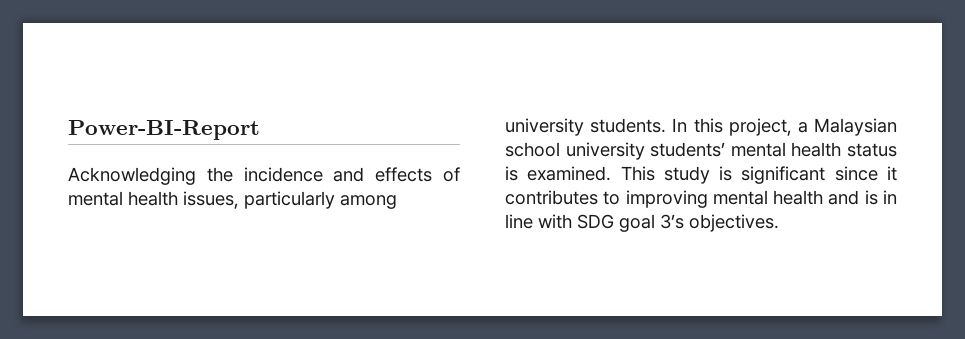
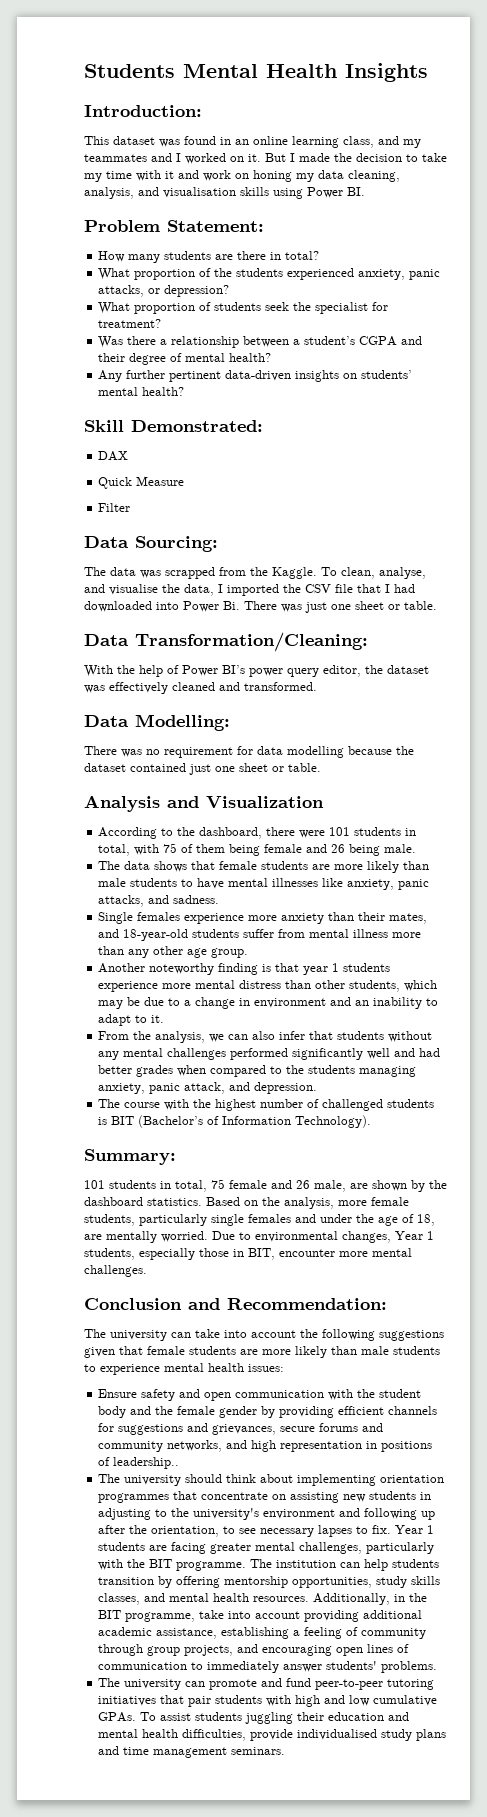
- Power-BI-Report
- Acknowledging the incidence and effects of mental health issues, particularly among university students. In this project, a Malaysian school university students’ mental health status is examined. This study is significant since it contributes to improving mental health and is in line with SDG goal 3’s objectives.
+ Students Mental Health Insights
+ Introduction:
+ This dataset was found in an online learning class, and my teammates and I worked on it. But I made the decision to take my time with it and work on honing my data cleaning, analysis, and visualisation skills using Power BI.
+ Problem Statement:
+ How many students are there in total?
+ What proportion of the students experienced anxiety, panic attacks, or depression?
+ What proportion of students seek the specialist for treatment?
+ Was there a relationship between a student’s CGPA and their degree of mental health?
+ Any further pertinent data-driven insights on students’ mental health?
+ Skill Demonstrated:
+ DAX
+ Quick Measure
+ Filter
+ Data Sourcing:
+ The data was scrapped from the Kaggle. To clean, analyse, and visualise the data, I imported the CSV file that I had downloaded into Power Bi. There was just one sheet or table.
+ Data Transformation/Cleaning:
+ With the help of Power BI’s power query editor, the dataset was effectively cleaned and transformed.
+ Data Modelling:
+ There was no requirement for data modelling because the dataset contained just one sheet or table.
+ Analysis and Visualization
+ According to the dashboard, there were 101 students in total, with 75 of them being female and 26 being male.
+ The data shows that female students are more likely than male students to have mental illnesses like anxiety, panic attacks, and sadness.
+ Single females experience more anxiety than their mates, and 18-year-old students suffer from mental illness more than any other age group.
+ Another noteworthy finding is that year 1 students experience more mental distress than other students, which may be due to a change in environment and an inability to adapt to it.
+ From the analysis, we can also infer that students without any mental challenges performed significantly well and had better grades when compared to the students managing anxiety, panic attack, and depression.
+ The course with the highest number of challenged students is BIT (Bachelor’s of Information Technology).
+ Summary:
+ 101 students in total, 75 female and 26 male, are shown by the dashboard statistics. Based on the analysis, more female students, particularly single females and under the age of 18, are mentally worried. Due to environmental changes, Year 1 students, especially those in BIT, encounter more mental challenges.
+ Conclusion and Recommendation:
+ The university can take into account the following suggestions given that female students are more likely than male students to experience mental health issues:
+ Ensure safety and open communication with the student body and the female gender by providing efficient channels for suggestions and grievances, secure forums and community networks, and high representation in positions of leadership..
+ The university should think about implementing orientation programmes that concentrate on assisting new students in adjusting to the university's environment and following up after the orientation, to see necessary lapses to fix. Year 1 students are facing greater mental challenges, particularly with the BIT programme. The institution can help students transition by offering mentorship opportunities, study skills classes, and mental health resources. Additionally, in the BIT programme, take into account providing additional academic assistance, establishing a feeling of community through group projects, and encouraging open lines of communication to immediately answer students' problems.
+ The university can promote and fund peer-to-peer tutoring initiatives that pair students with high and low cumulative GPAs. To assist students juggling their education and mental health difficulties, provide individualised study plans and time management seminars.

